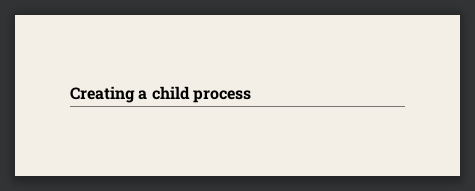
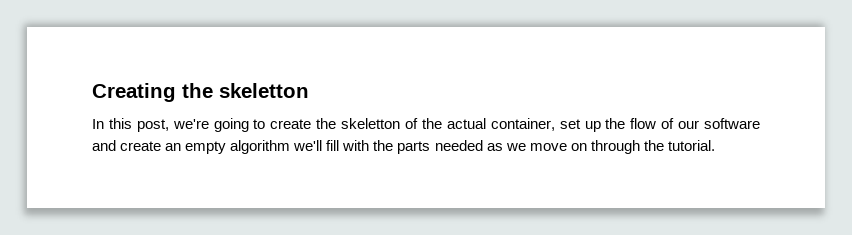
- Creating a child process
+ Creating the skeletton
+ In this post, we're going to create the skeletton of the actual container, set up the flow of our software and create an empty algorithm we'll fill with the parts needed as we move on through the tutorial.

